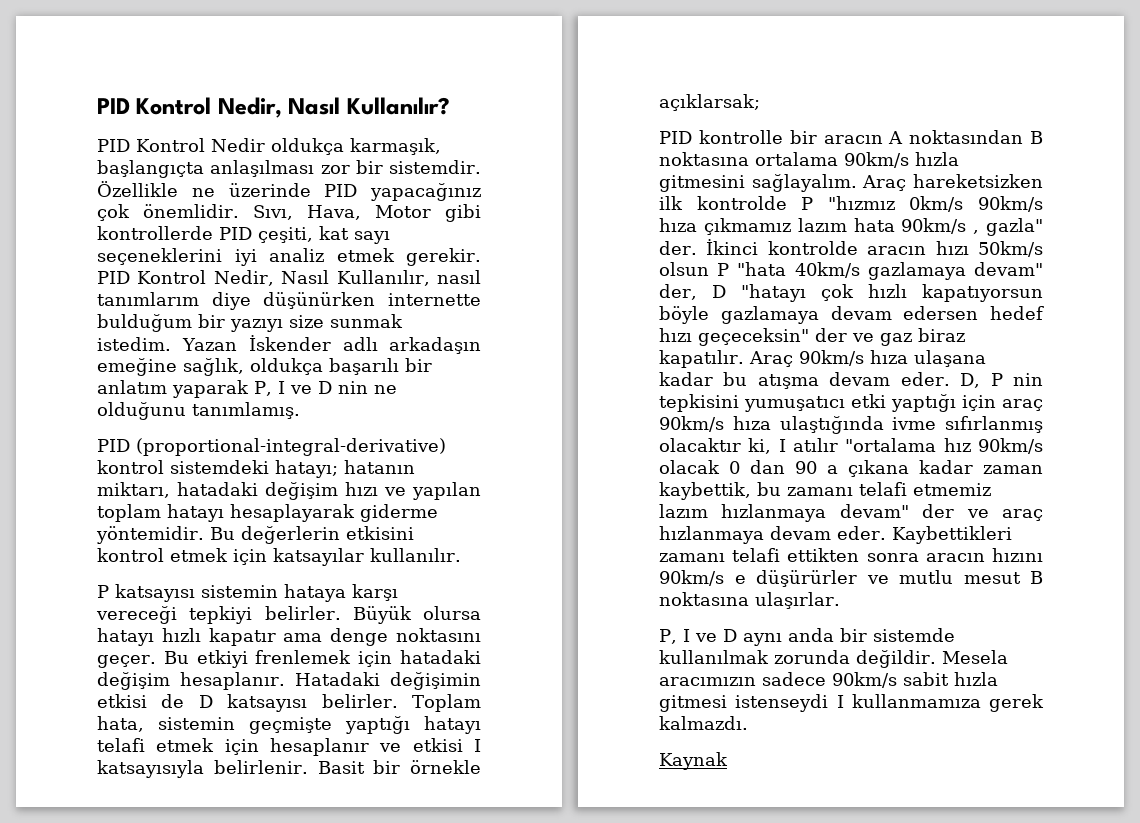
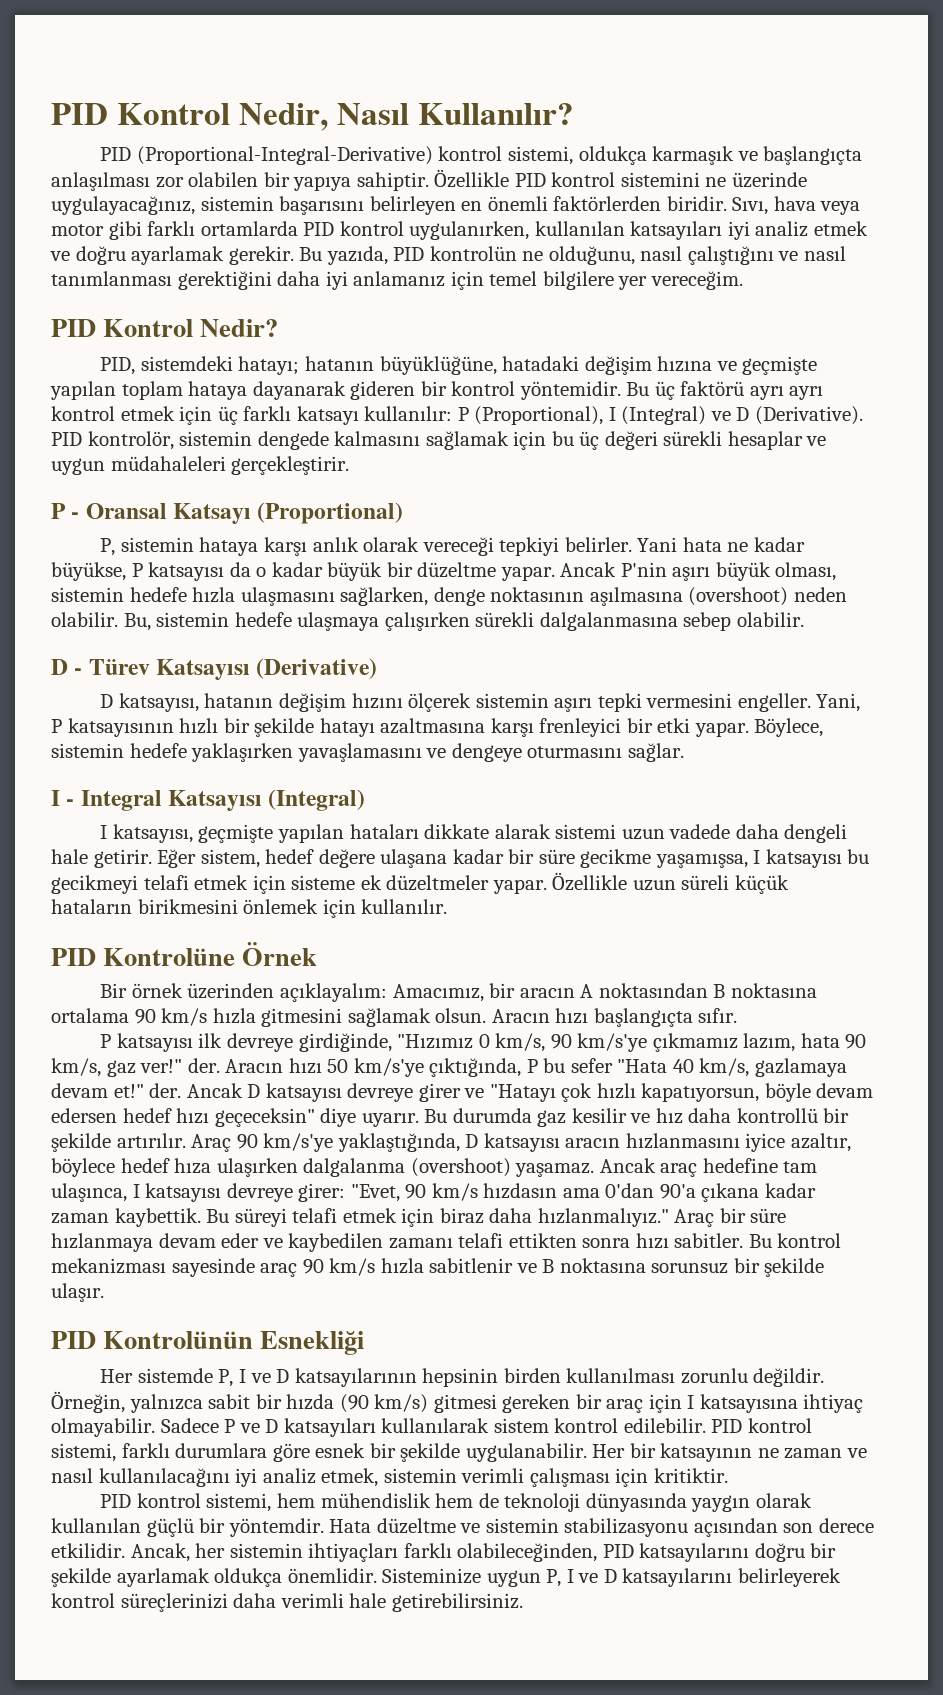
- PID Kontrol Nedir oldukça karmaşık, başlangıçta anlaşılması zor bir sistemdir. Özellikle ne üzerinde PID yapacağınız çok önemlidir. Sıvı, Hava, Motor gibi kontrollerde PID çeşiti, kat sayı seçeneklerini iyi analiz etmek gerekir. PID Kontrol Nedir, Nasıl Kullanılır, nasıl tanımlarım diye düşünürken internette bulduğum bir yazıyı size sunmak istedim. Yazan İskender adlı arkadaşın emeğine sağlık, oldukça başarılı bir anlatım yaparak P, I ve D nin ne olduğunu tanımlamış.
- PID (proportional-integral-derivative) kontrol sistemdeki hatayı; hatanın miktarı, hatadaki değişim hızı ve yapılan toplam hatayı hesaplayarak giderme yöntemidir. Bu değerlerin etkisini kontrol etmek için katsayılar kullanılır.
- P katsayısı sistemin hataya karşı vereceği tepkiyi belirler.
+ PID (Proportional-Integral-Derivative) kontrol sistemi, oldukça karmaşık ve başlangıçta anlaşılması zor olabilen bir yapıya sahiptir. Özellikle PID kontrol sistemini ne üzerinde uygulayacağınız, sistemin başarısını belirleyen en önemli faktörlerden biridir. Sıvı, hava veya motor gibi farklı ortamlarda PID kontrol uygulanırken, kullanılan katsayıları iyi analiz etmek ve doğru ayarlamak gerekir. Bu yazıda, PID kontrolün ne olduğunu, nasıl çalıştığını ve nasıl tanımlanması gerektiğini daha iyi anlamanız için temel bilgilere yer vereceğim.
+ PID Kontrol Nedir?
+ PID, sistemdeki hatayı; hatanın büyüklüğüne, hatadaki değişim hızına ve geçmişte yapılan toplam hataya dayanarak gideren bir kontrol yöntemidir. Bu üç faktörü ayrı ayrı kontrol etmek için üç farklı katsayı kullanılır: P (Proportional), I (Integral) ve D (Derivative). PID kontrolör, sistemin dengede kalmasını sağlamak için bu üç değeri sürekli hesaplar ve uygun müdahaleleri gerçekleştirir.
+ P - Oransal Katsayı (Proportional)
+ P, sistemin hataya karşı anlık olarak vereceği tepkiyi belirler.
- Büyük olursa hatayı hızlı kapatır ama denge noktasını geçer. Bu etkiyi frenlemek için hatadaki değişim hesaplanır. Hatadaki değişimin etkisi de D katsayısı belirler. Toplam hata, sistemin geçmişte yaptığı hatayı telafi etmek için hesaplanır ve etkisi I katsayısıyla belirlenir. Basit bir örnekle açıklarsak;
- PID kontrolle bir aracın A noktasından B noktasına ortalama 90km/s hızla gitmesini sağlayalım. Araç hareketsizken ilk kontrolde P "hızmız 0km/s 90km/s hıza çıkmamız lazım hata 90km/s , gazla" der. İkinci kontrolde aracın hızı 50km/s olsun P "hata 40km/s gazlamaya devam" der, D "hatayı çok hızlı kapatıyorsun böyle gazlamaya devam edersen hedef hızı geçeceksin" der ve gaz biraz kapatılır. Araç 90km/s hıza ulaşana kadar bu atışma devam eder. D, P nin tepkisini yumuşatıcı etki yaptığı için araç 90km/s hıza ulaştığında ivme sıfırlanmış olacaktır ki, I atılır "ortalama hız 90km/s olacak 0 dan 90 a çıkana kadar zaman kaybettik, bu zamanı telafi etmemiz lazım hızlanmaya devam" der ve araç hızlanmaya devam eder. Kaybettikleri zamanı telafi ettikten sonra aracın hızını 90km/s e düşürürler ve mutlu mesut B noktasına ulaşırlar.
- P, I ve D aynı anda bir sistemde kullanılmak zorunda değildir. Mesela aracımızın sadece 90km/s sabit hızla gitmesi istenseydi I kullanmamıza gerek kalmazdı.
- Kaynak
+ Yani hata ne kadar büyükse, P katsayısı da o kadar büyük bir düzeltme yapar. Ancak P'nin aşırı büyük olması, sistemin hedefe hızla ulaşmasını sağlarken, denge noktasının aşılmasına (overshoot) neden olabilir. Bu, sistemin hedefe ulaşmaya çalışırken sürekli dalgalanmasına sebep olabilir.
+ D - Türev Katsayısı (Derivative)
+ D katsayısı, hatanın değişim hızını ölçerek sistemin aşırı tepki vermesini engeller. Yani, P katsayısının hızlı bir şekilde hatayı azaltmasına karşı frenleyici bir etki yapar. Böylece, sistemin hedefe yaklaşırken yavaşlamasını ve dengeye oturmasını sağlar.
+ I - Integral Katsayısı (Integral)
+ I katsayısı, geçmişte yapılan hataları dikkate alarak sistemi uzun vadede daha dengeli hale getirir. Eğer sistem, hedef değere ulaşana kadar bir süre gecikme yaşamışsa, I katsayısı bu gecikmeyi telafi etmek için sisteme ek düzeltmeler yapar. Özellikle uzun süreli küçük hataların birikmesini önlemek için kullanılır.
+ PID Kontrolüne Örnek
+ Bir örnek üzerinden açıklayalım: Amacımız, bir aracın A noktasından B noktasına ortalama 90 km/s hızla gitmesini sağlamak olsun. Aracın hızı başlangıçta sıfır.
+ P katsayısı ilk devreye girdiğinde, "Hızımız 0 km/s, 90 km/s'ye çıkmamız lazım, hata 90 km/s, gaz ver!" der. Aracın hızı 50 km/s'ye çıktığında, P bu sefer "Hata 40 km/s, gazlamaya devam et!" der. Ancak D katsayısı devreye girer ve "Hatayı çok hızlı kapatıyorsun, böyle devam edersen hedef hızı geçeceksin" diye uyarır. Bu durumda gaz kesilir ve hız daha kontrollü bir şekilde artırılır. Araç 90 km/s'ye yaklaştığında, D katsayısı aracın hızlanmasını iyice azaltır, böylece hedef hıza ulaşırken dalgalanma (overshoot) yaşamaz. Ancak araç hedefine tam ulaşınca, I katsayısı devreye girer: "Evet, 90 km/s hızdasın ama 0'dan 90'a çıkana kadar zaman kaybettik. Bu süreyi telafi etmek için biraz daha hızlanmalıyız." Araç bir süre hızlanmaya devam eder ve kaybedilen zamanı telafi ettikten sonra hızı sabitler. Bu kontrol mekanizması sayesinde araç 90 km/s hızla sabitlenir ve B noktasına sorunsuz bir şekilde ulaşır.
+ PID Kontrolünün Esnekliği
+ Her sistemde P, I ve D katsayılarının hepsinin birden kullanılması zorunlu değildir. Örneğin, yalnızca sabit bir hızda (90 km/s) gitmesi gereken bir araç için I katsayısına ihtiyaç olmayabilir. Sadece P ve D katsayıları kullanılarak sistem kontrol edilebilir. PID kontrol sistemi, farklı durumlara göre esnek bir şekilde uygulanabilir. Her bir katsayının ne zaman ve nasıl kullanılacağını iyi analiz etmek, sistemin verimli çalışması için kritiktir.
+ PID kontrol sistemi, hem mühendislik hem de teknoloji dünyasında yaygın olarak kullanılan güçlü bir yöntemdir. Hata düzeltme ve sistemin stabilizasyonu açısından son derece etkilidir. Ancak, her sistemin ihtiyaçları farklı olabileceğinden, PID katsayılarını doğru bir şekilde ayarlamak oldukça önemlidir. Sisteminize uygun P, I ve D katsayılarını belirleyerek kontrol süreçlerinizi daha verimli hale getirebilirsiniz.

